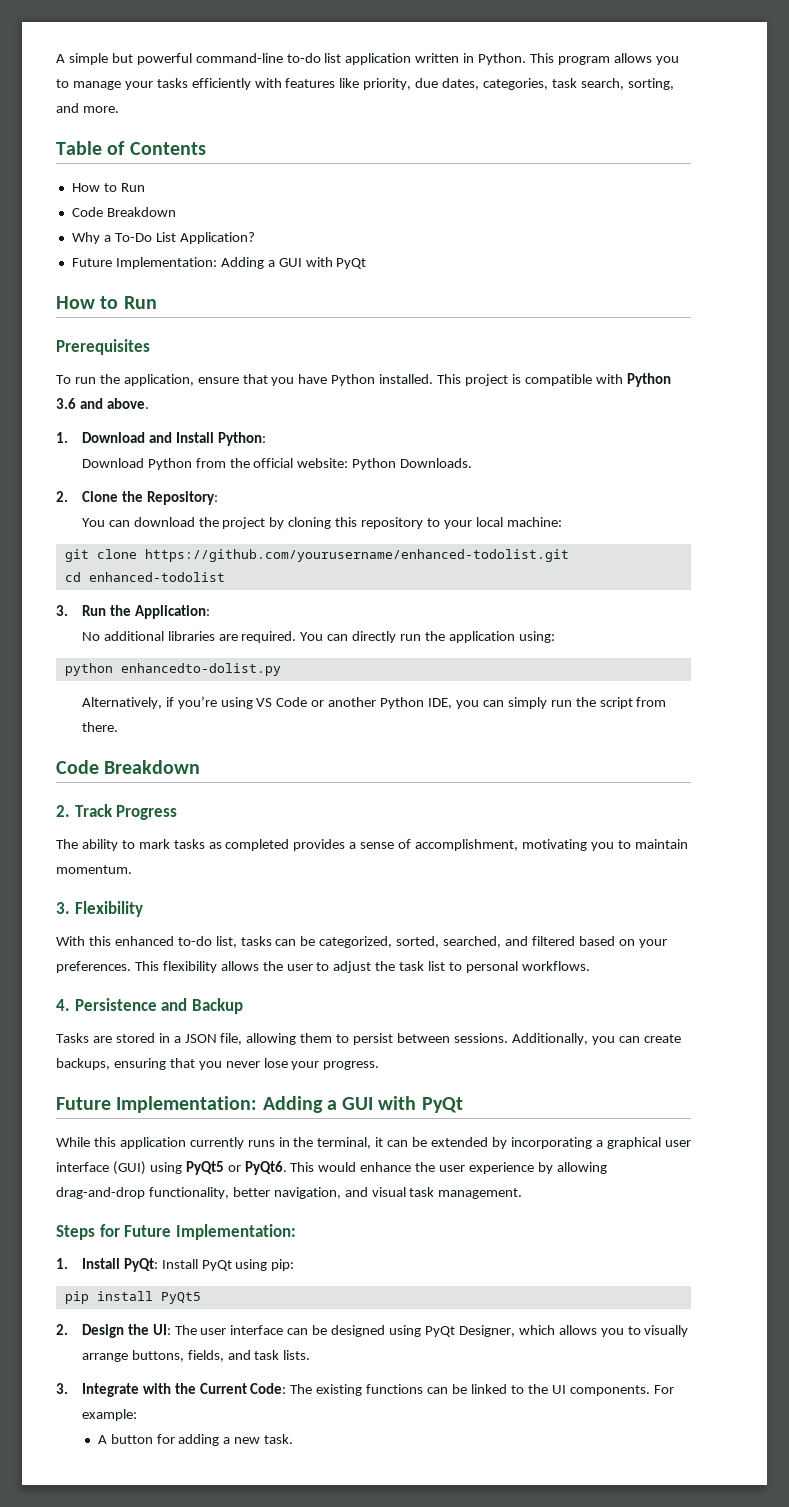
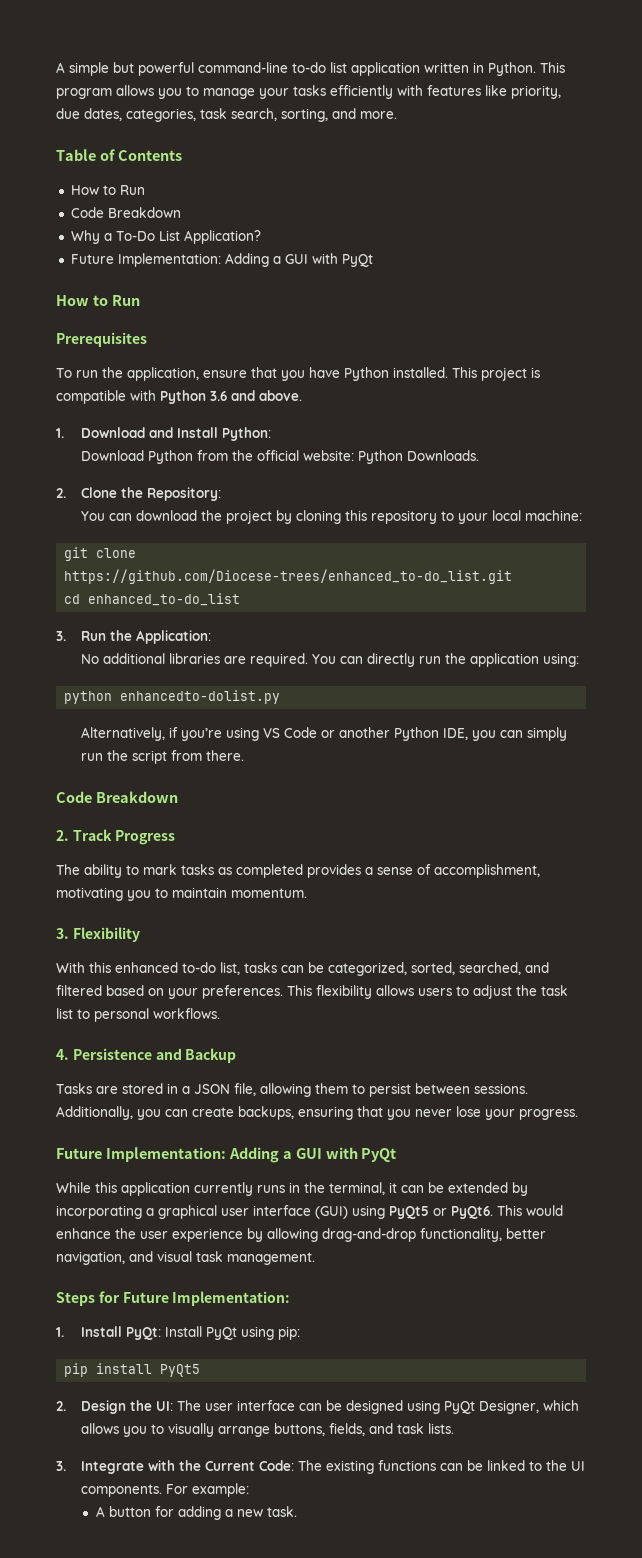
- git clone https://github.com/yourusername/enhanced-todolist.git
+ git clone https://github.com/Diocese-trees/enhanced_to-do_list.git
- cd enhanced-todolist
+ cd enhanced_to-do_list
- This flexibility allows the user to adjust the task list to personal workflows.
+ This flexibility allows users to adjust the task list to personal workflows.

